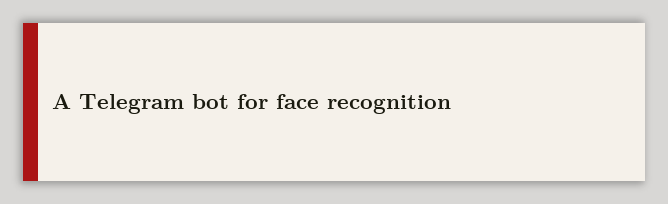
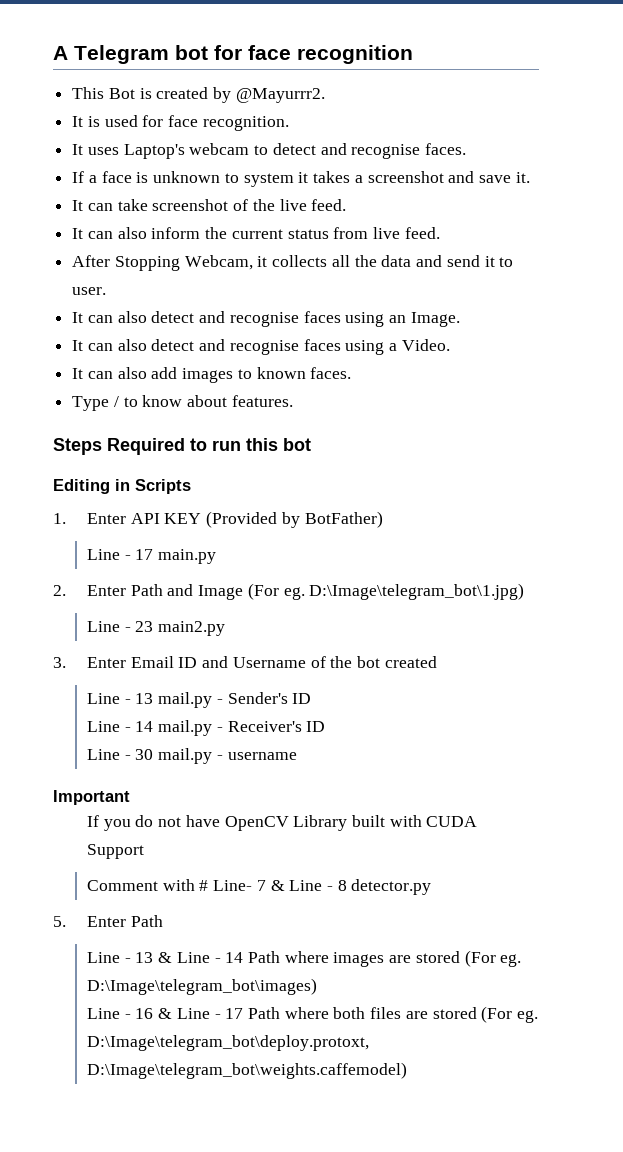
+ This Bot is created by @Mayurrr2.
+ It is used for face recognition.
+ It uses Laptop's webcam to detect and recognise faces.
+ If a face is unknown to system it takes a screenshot and save it.
+ It can take screenshot of the live feed.
+ It can also inform the current status from live feed.
+ After Stopping Webcam, it collects all the data and send it to user.
+ It can also detect and recognise faces using an Image.
+ It can also detect and recognise faces using a Video.
+ It can also add images to known faces.
+ Type / to know about features.
+ Steps Required to run this bot
+ Editing in Scripts
+ 1. Enter API KEY (Provided by BotFather)
+ Line - 17 main.py
+ 2. Enter Path and Image (For eg. D:\Image\telegram_bot\1.jpg)
+ Line - 23 main2.py
+ 3. Enter Email ID and Username of the bot created
+ Line - 13 mail.py - Sender's ID
+ Line - 14 mail.py - Receiver's ID
+ Line - 30 mail.py - username
+ Important
+ If you do not have OpenCV Library built with CUDA Support
+ Comment with # Line- 7 & Line - 8 detector.py
+ 5. Enter Path
+ Line - 13 & Line - 14 Path where images are stored (For eg. D:\Image\telegram_bot\images)
+ Line - 16 & Line - 17 Path where both files are stored (For eg. D:\Image\telegram_bot\deploy.protoxt, D:\Image\telegram_bot\weights.caffemodel)

